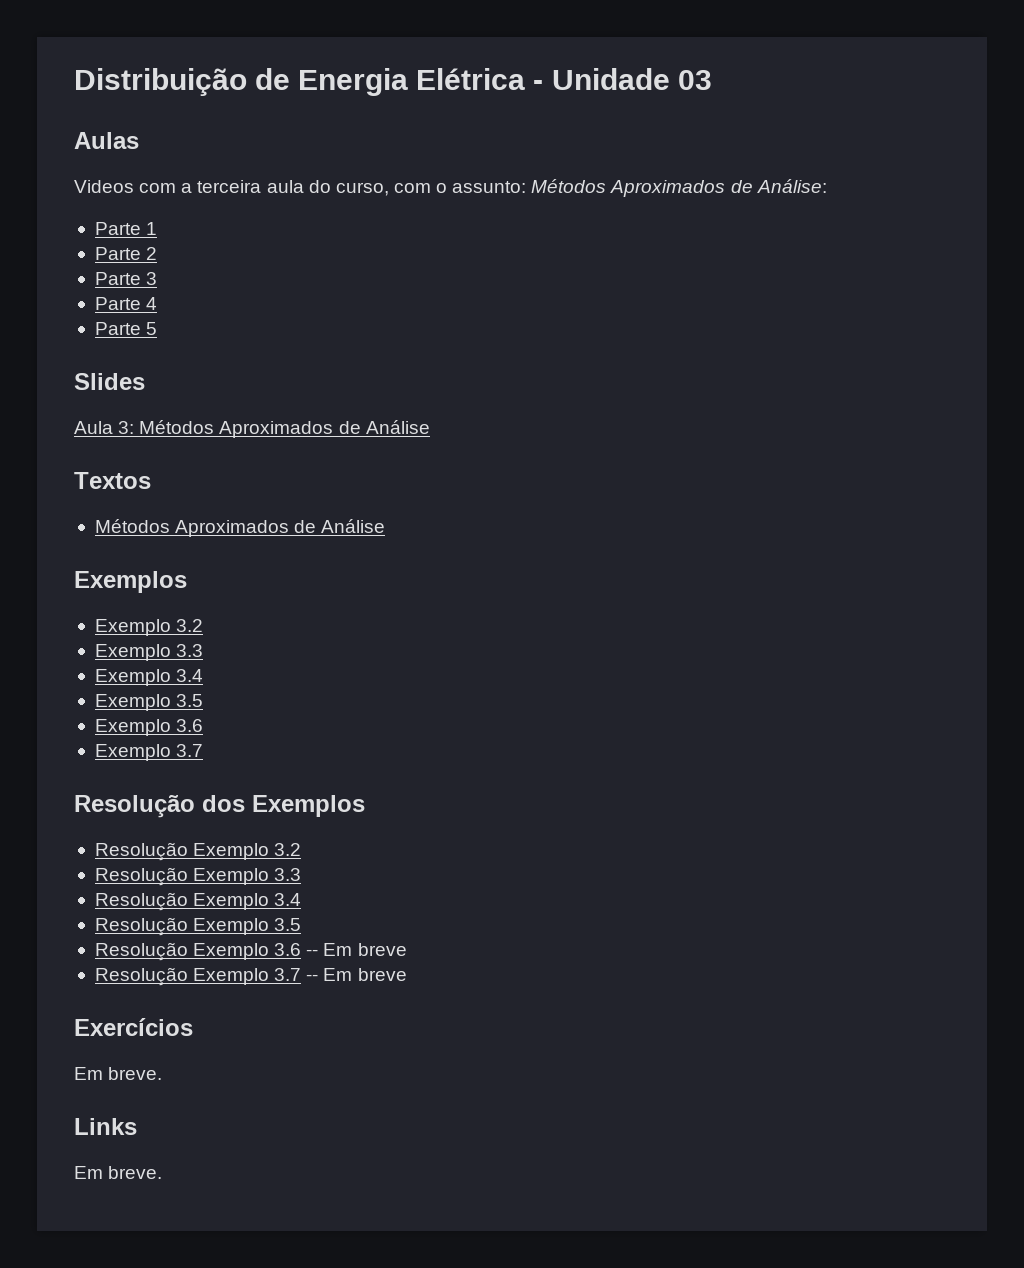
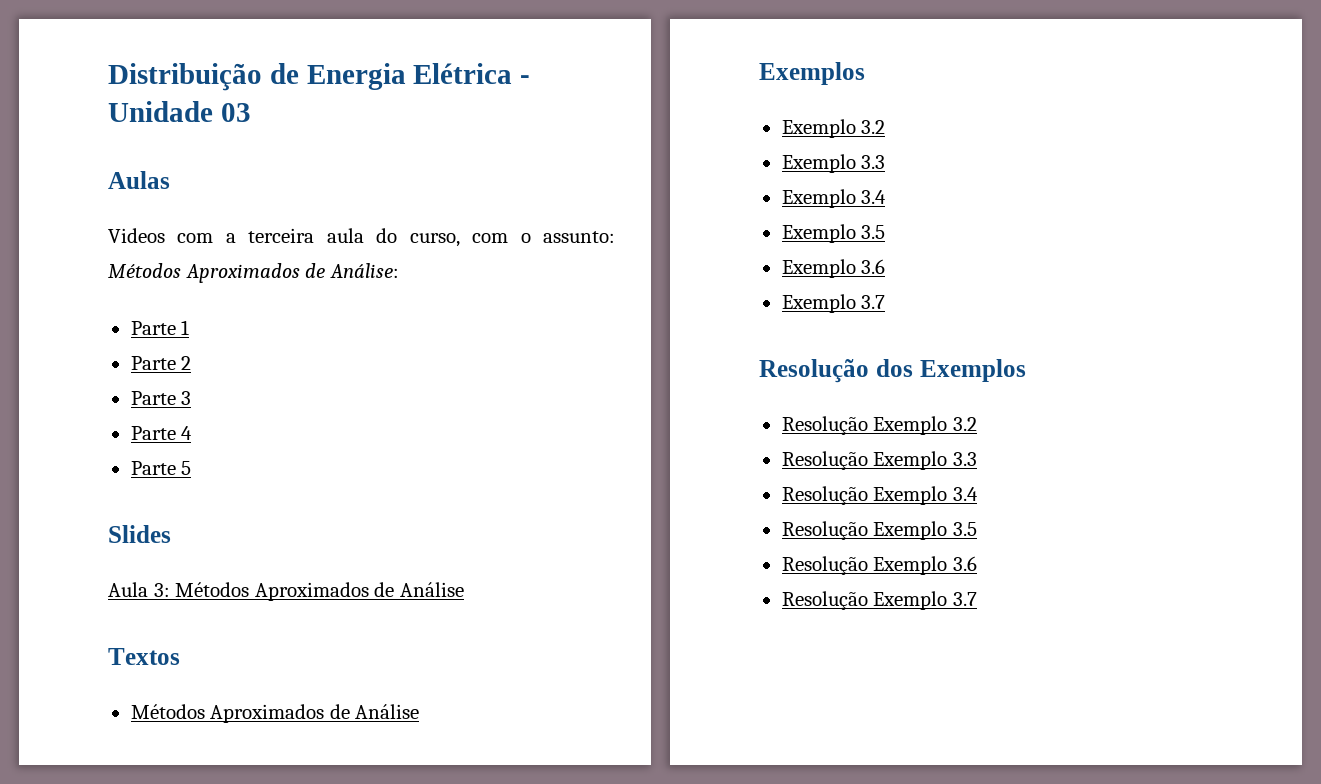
- Resolução Exemplo 3.6 -- Em breve
+ Resolução Exemplo 3.6
- Resolução Exemplo 3.7 -- Em breve
- Exercícios
- Em breve.
- Links
- Em breve.
+ Resolução Exemplo 3.7

